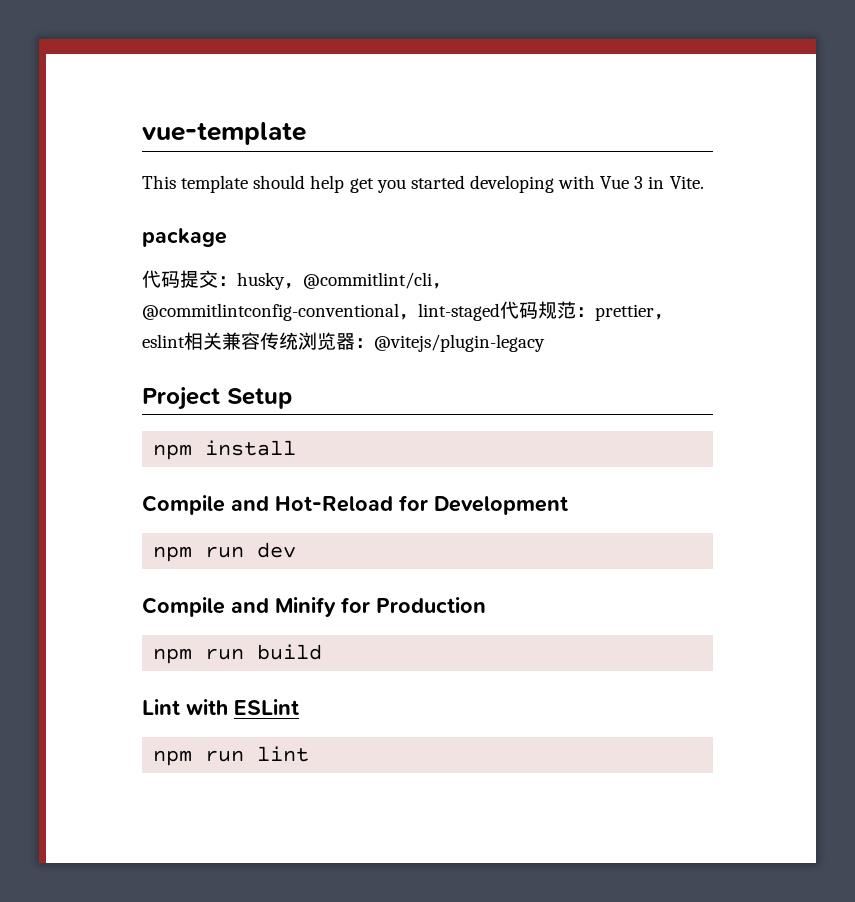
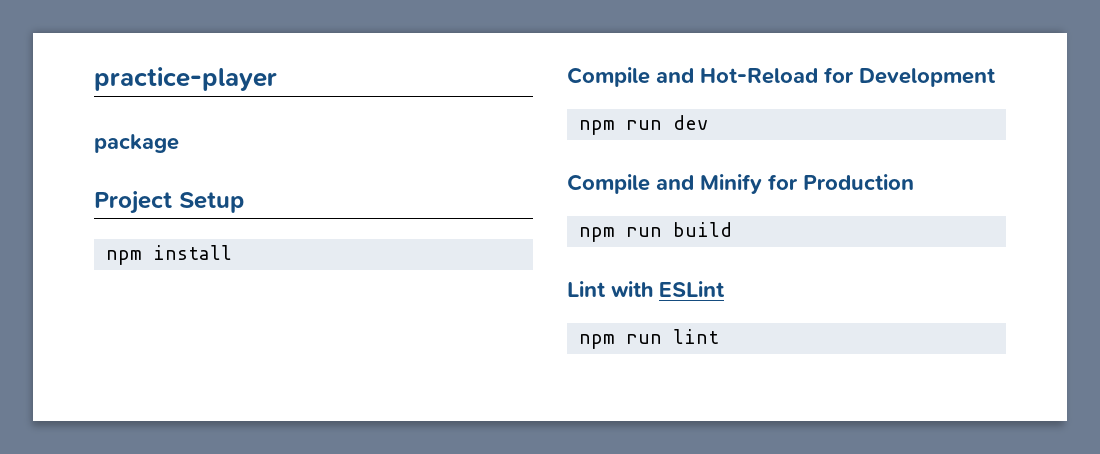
- vue-template
- This template should help get you started developing with Vue 3 in Vite.
+ practice-player
  package
- 代码提交：husky，@commitlint/cli，@commitlintconfig-conventional，lint-staged代码规范：prettier，eslint相关兼容传统浏览器：@vitejs/plugin-legacy

